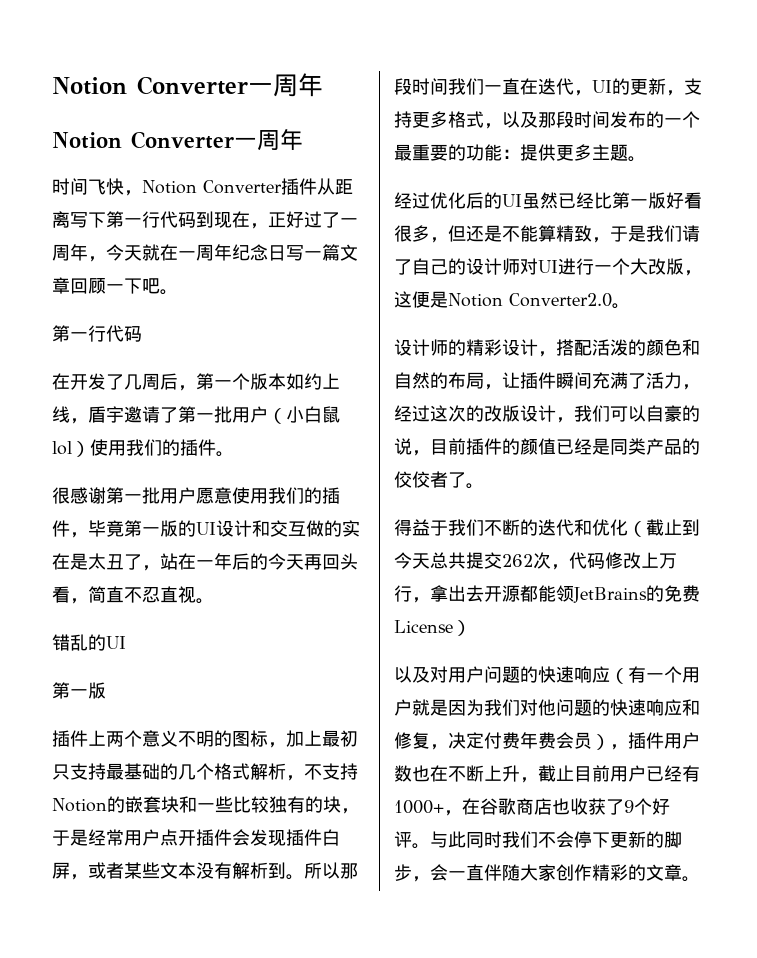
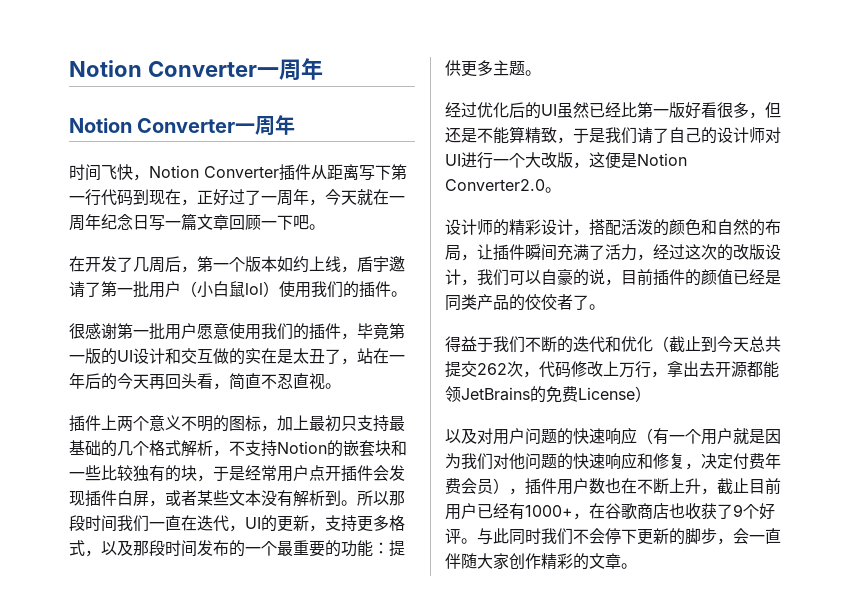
  时间飞快，Notion Converter插件从距离写下第一行代码到现在，正好过了一周年，今天就在一周年纪念日写一篇文章回顾一下吧。
- 第一行代码
- 错乱的UI
- 第一版

